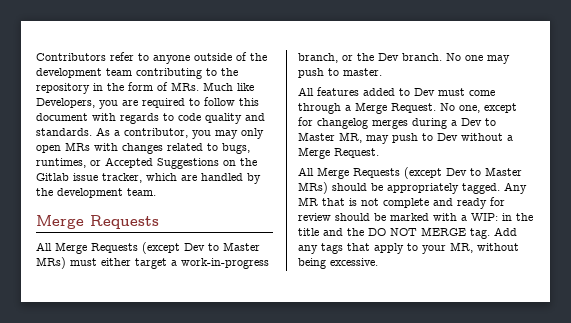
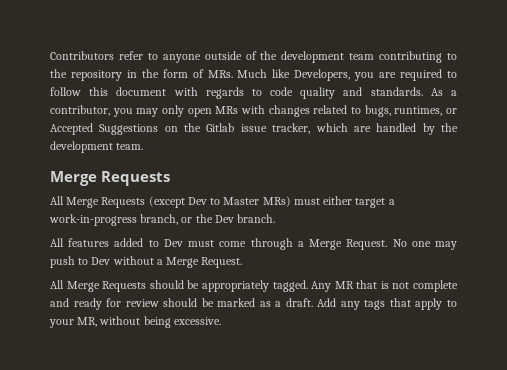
- No one may push to master.
- No one, except for changelog merges during a Dev to Master MR, may push to Dev without a Merge Request.
+ No one may push to Dev without a Merge Request.
- All Merge Requests (except Dev to Master MRs) should be appropriately tagged.
+ All Merge Requests should be appropriately tagged.
- Any MR that is not complete and ready for review should be marked with a WIP: in the title and the DO NOT MERGE tag.
+ Any MR that is not complete and ready for review should be marked as a draft.

